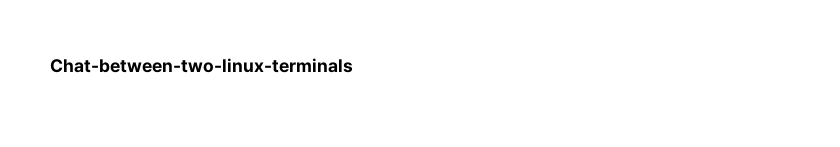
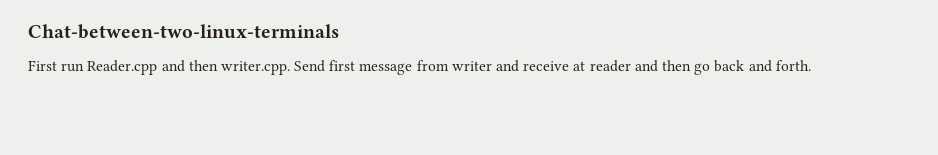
+ First run Reader.cpp and then writer.cpp. Send first message from writer and receive at reader and then go back and forth.

